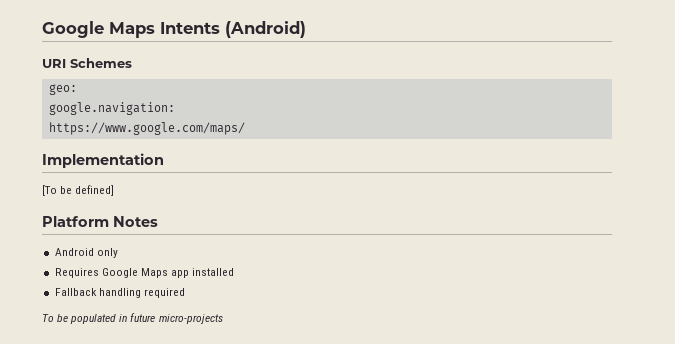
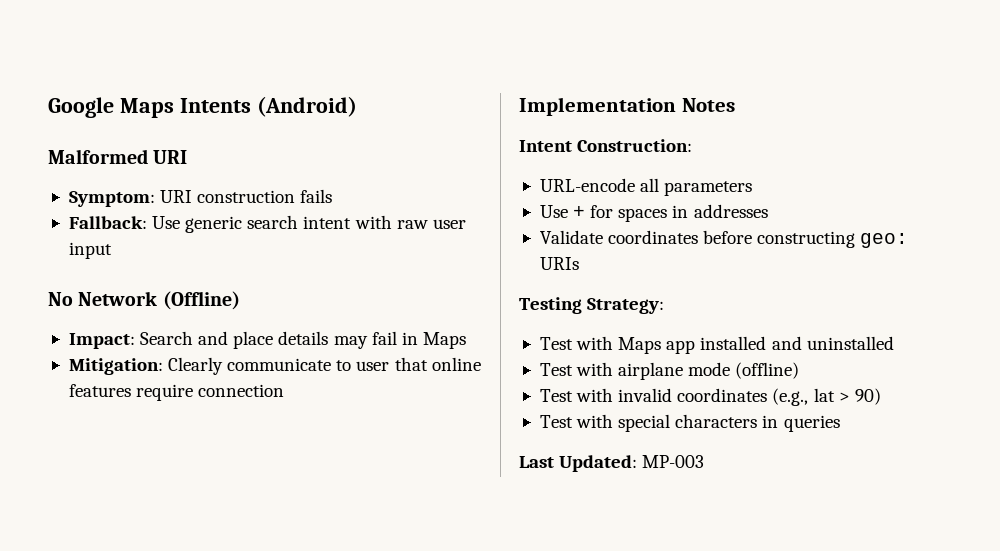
- URI Schemes
- geo:
- google.navigation:
- https://www.google.com/maps/
- Implementation
- [To be defined]
- Platform Notes
- Android only
- Requires Google Maps app installed
- Fallback handling required
- To be populated in future micro-projects
+ Malformed URI
+ Symptom: URI construction fails
+ Fallback: Use generic search intent with raw user input
+ No Network (Offline)
+ Impact: Search and place details may fail in Maps
+ Mitigation: Clearly communicate to user that online features require connection
+ Implementation Notes
+ Intent Construction:
+ URL-encode all parameters
+ Use + for spaces in addresses
+ Validate coordinates before constructing geo: URIs
+ Testing Strategy:
+ Test with Maps app installed and uninstalled
+ Test with airplane mode (offline)
+ Test with invalid coordinates (e.g., lat > 90)
+ Test with special characters in queries
+ Last Updated: MP-003

